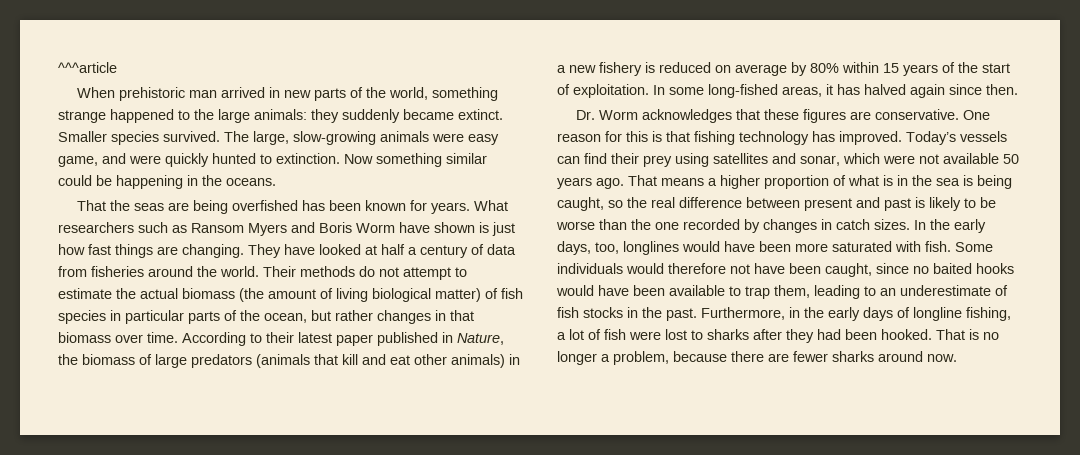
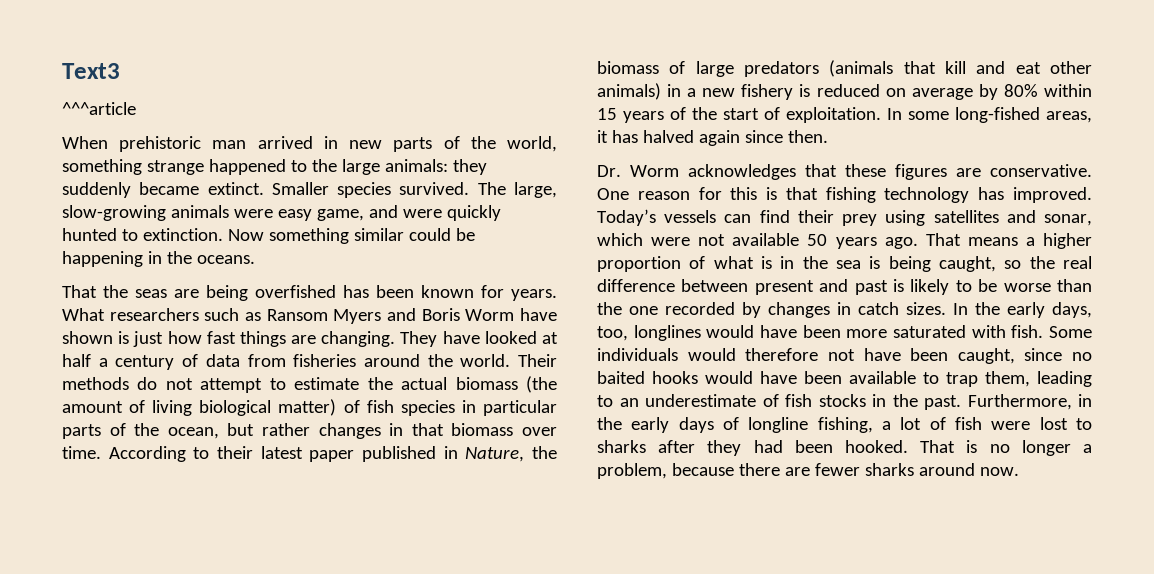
+ Text3

